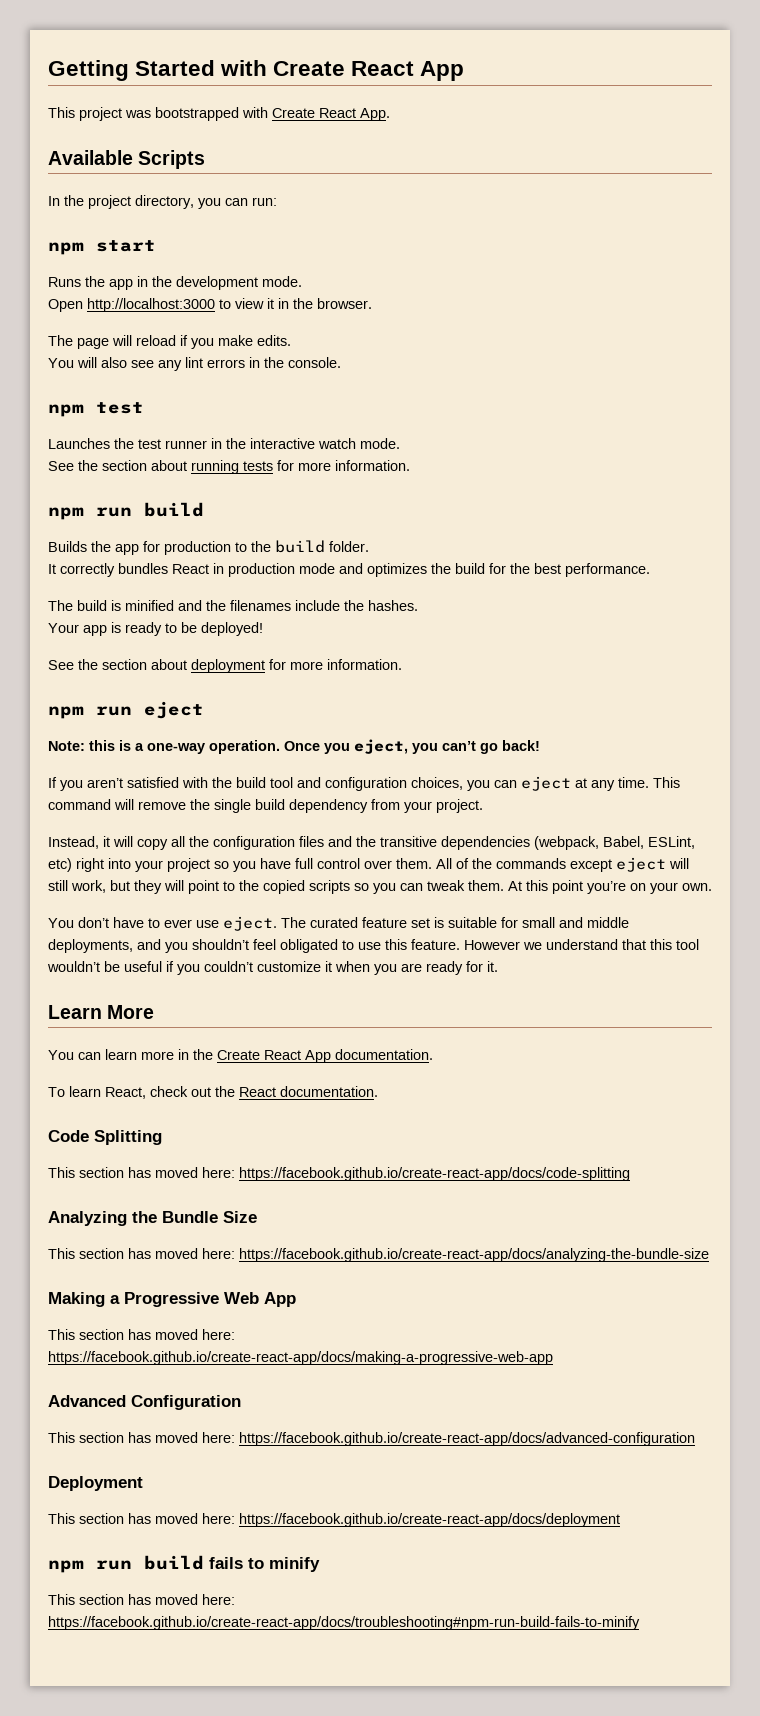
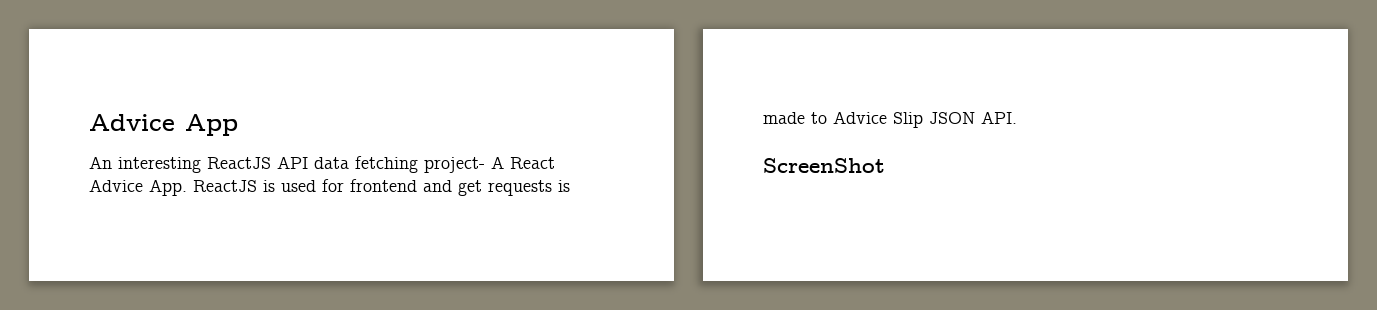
- Getting Started with Create React App
- This project was bootstrapped with Create React App.
- Available Scripts
- In the project directory, you can run:
- npm start
- Runs the app in the development mode.
- Open http://localhost:3000 to view it in the browser.
- The page will reload if you make edits.
- You will also see any lint errors in the console.
- npm test
- Launches the test runner in the interactive watch mode.
- See the section about running tests for more information.
- npm run build
- Builds the app for production to the build folder.
- It correctly bundles React in production mode and optimizes the build for the best performance.
- The build is minified and the filenames include the hashes.
- Your app is ready to be deployed!
- See the section about deployment for more information.
- npm run eject
- Note: this is a one-way operation. Once you eject, you can’t go back!
- If you aren’t satisfied with the build tool and configuration choices, you can eject at any time. This command will remove the single build dependency from your project.
- Instead, it will copy all the configuration files and the transitive dependencies (webpack, Babel, ESLint, etc) right into your project so you have full control over them. All of the commands except eject will still work, but they will point to the copied scripts so you can tweak them. At this point you’re on your own.
- You don’t have to ever use eject. The curated feature set is suitable for small and middle deployments, and you shouldn’t feel obligated to use this feature. However we understand that this tool wouldn’t be useful if you couldn’t customize it when you are ready for it.
- Learn More
- You can learn more in the Create React App documentation.
- To learn React, check out the React documentation.
- Code Splitting
- This section has moved here: https://facebook.github.io/create-react-app/docs/code-splitting
- Analyzing the Bundle Size
- This section has moved here: https://facebook.github.io/create-react-app/docs/analyzing-the-bundle-size
- Making a Progressive Web App
- This section has moved here: https://facebook.github.io/create-react-app/docs/making-a-progressive-web-app
- Advanced Configuration
- This section has moved here: https://facebook.github.io/create-react-app/docs/advanced-configuration
- Deployment
- This section has moved here: https://facebook.github.io/create-react-app/docs/deployment
- npm run build fails to minify
- This section has moved here: https://facebook.github.io/create-react-app/docs/troubleshooting#npm-run-build-fails-to-minify
+ Advice App
+ An interesting ReactJS API data fetching project- A React Advice App. ReactJS is used for frontend and get requests is made to Advice Slip JSON API.
+ ScreenShot

